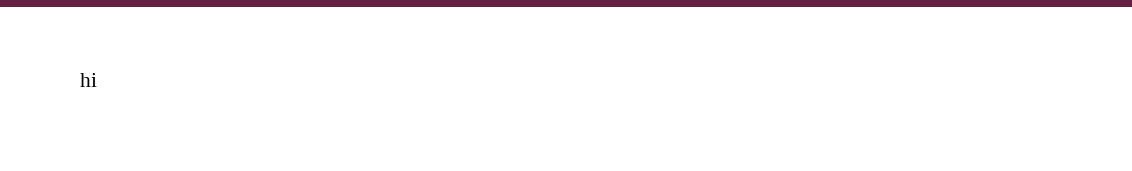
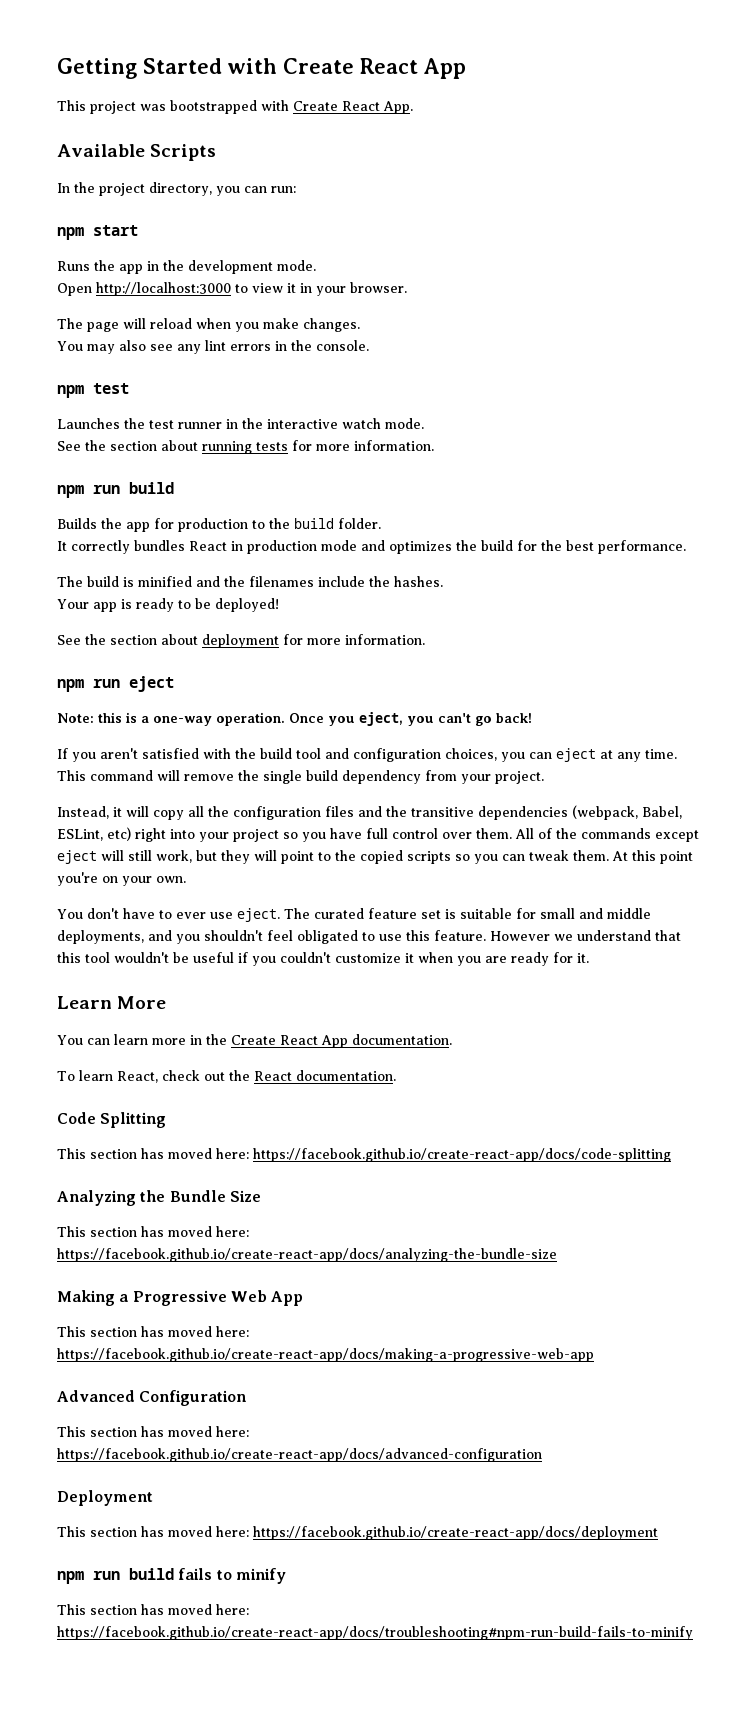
- hi
+ Getting Started with Create React App
+ This project was bootstrapped with Create React App.
+ Available Scripts
+ In the project directory, you can run:
+ npm start
+ Runs the app in the development mode.
+ Open http://localhost:3000 to view it in your browser.
+ The page will reload when you make changes.
+ You may also see any lint errors in the console.
+ npm test
+ Launches the test runner in the interactive watch mode.
+ See the section about running tests for more information.
+ npm run build
+ Builds the app for production to the build folder.
+ It correctly bundles React in production mode and optimizes the build for the best performance.
+ The build is minified and the filenames include the hashes.
+ Your app is ready to be deployed!
+ See the section about deployment for more information.
+ npm run eject
+ Note: this is a one-way operation. Once you eject, you can't go back!
+ If you aren't satisfied with the build tool and configuration choices, you can eject at any time. This command will remove the single build dependency from your project.
+ Instead, it will copy all the configuration files and the transitive dependencies (webpack, Babel, ESLint, etc) right into your project so you have full control over them. All of the commands except eject will still work, but they will point to the copied scripts so you can tweak them. At this point you're on your own.
+ You don't have to ever use eject. The curated feature set is suitable for small and middle deployments, and you shouldn't feel obligated to use this feature. However we understand that this tool wouldn't be useful if you couldn't customize it when you are ready for it.
+ Learn More
+ You can learn more in the Create React App documentation.
+ To learn React, check out the React documentation.
+ Code Splitting
+ This section has moved here: https://facebook.github.io/create-react-app/docs/code-splitting
+ Analyzing the Bundle Size
+ This section has moved here: https://facebook.github.io/create-react-app/docs/analyzing-the-bundle-size
+ Making a Progressive Web App
+ This section has moved here: https://facebook.github.io/create-react-app/docs/making-a-progressive-web-app
+ Advanced Configuration
+ This section has moved here: https://facebook.github.io/create-react-app/docs/advanced-configuration
+ Deployment
+ This section has moved here: https://facebook.github.io/create-react-app/docs/deployment
+ npm run build fails to minify
+ This section has moved here: https://facebook.github.io/create-react-app/docs/troubleshooting#npm-run-build-fails-to-minify

